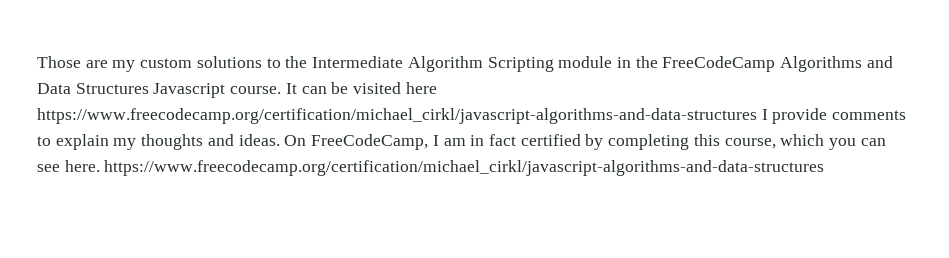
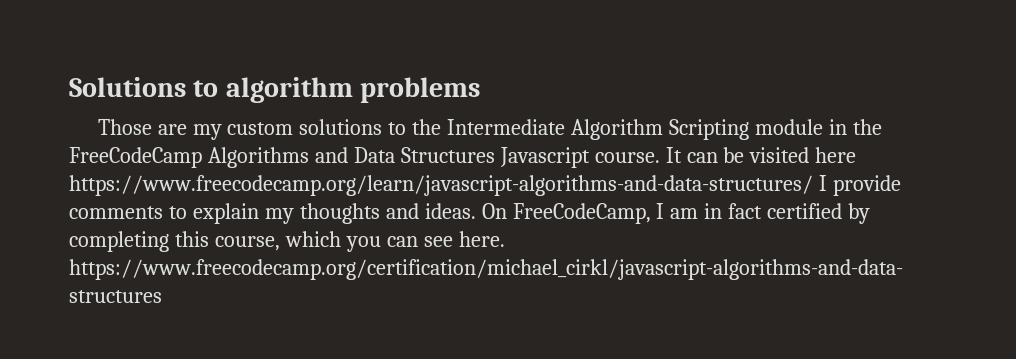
+ Solutions to algorithm problems
- It can be visited here https://www.freecodecamp.org/certification/michael_cirkl/javascript-algorithms-and-data-structures I provide comments to explain my thoughts and ideas.
+ It can be visited here https://www.freecodecamp.org/learn/javascript-algorithms-and-data-structures/ I provide comments to explain my thoughts and ideas.

